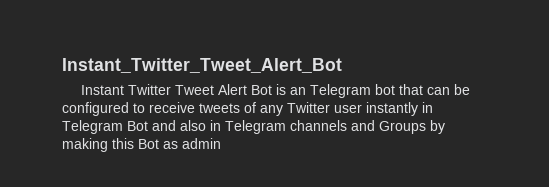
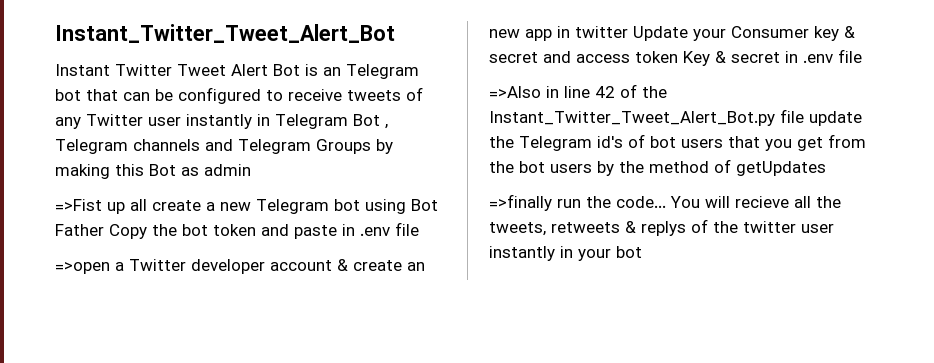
- Instant Twitter Tweet Alert Bot is an Telegram bot that can be configured to receive tweets of any Twitter user instantly in Telegram Bot and also in Telegram channels and Groups by making this Bot as admin
+ Instant Twitter Tweet Alert Bot is an Telegram bot that can be configured to receive tweets of any Twitter user instantly in Telegram Bot , Telegram channels and Telegram Groups by making this Bot as admin
+ =>Fist up all create a new Telegram bot using Bot Father Copy the bot token and paste in .env file
+ =>open a Twitter developer account & create an new app in twitter Update your Consumer key & secret and access token Key & secret in .env file
+ =>Also in line 42 of the Instant_Twitter_Tweet_Alert_Bot.py file update the Telegram id's of bot users that you get from the bot users by the method of getUpdates
+ =>finally run the code... You will recieve all the tweets, retweets & replys of the twitter user instantly in your bot

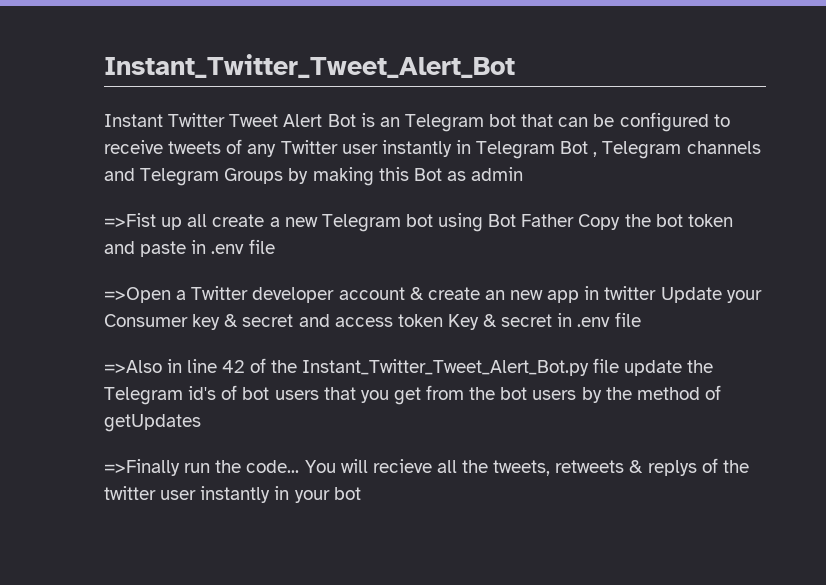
- =>open a Twitter developer account & create an new app in twitter Update your Consumer key & secret and access token Key & secret in .env file
+ =>Open a Twitter developer account & create an new app in twitter Update your Consumer key & secret and access token Key & secret in .env file
- =>finally run the code...
+ =>Finally run the code...

